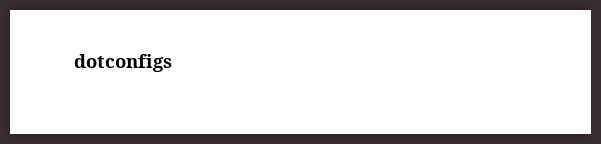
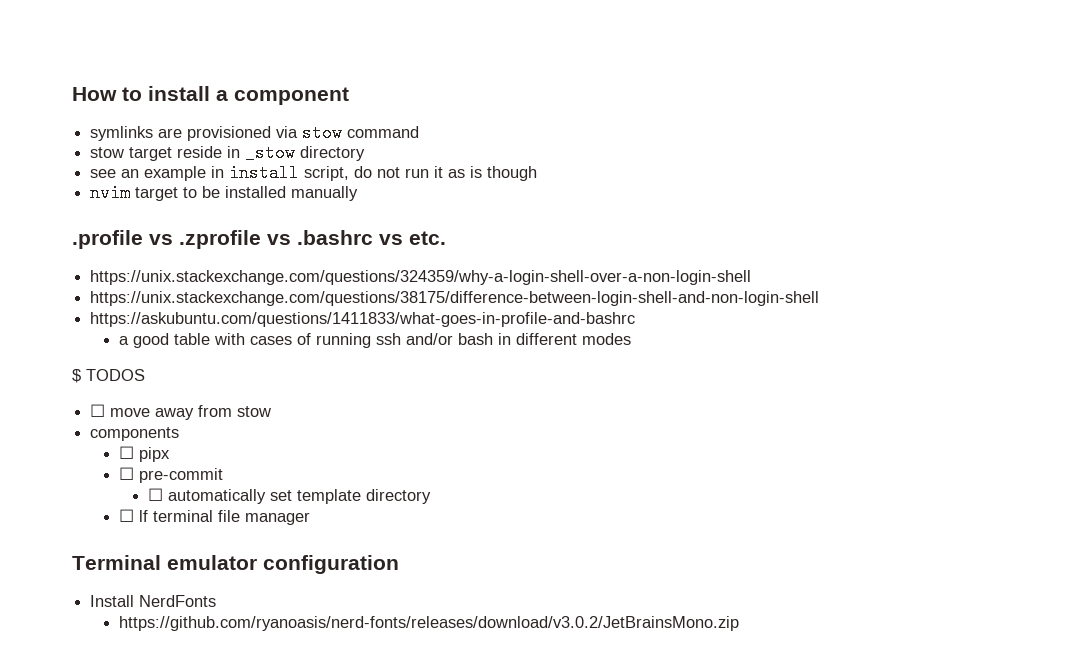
- dotconfigs
+ How to install a component
+ symlinks are provisioned via stow command
+ stow target reside in _stow directory
+ see an example in install script, do not run it as is though
+ nvim target to be installed manually
+ .profile vs .zprofile vs .bashrc vs etc.
+ https://unix.stackexchange.com/questions/324359/why-a-login-shell-over-a-non-login-shell
+ https://unix.stackexchange.com/questions/38175/difference-between-login-shell-and-non-login-shell
+ https://askubuntu.com/questions/1411833/what-goes-in-profile-and-bashrc
+ a good table with cases of running ssh and/or bash in different modes
+ $ TODOS
+ ☐ move away from stow
+ components
+ ☐ pipx
+ ☐ pre-commit
+ ☐ automatically set template directory
+ ☐ lf terminal file manager
+ Terminal emulator configuration
+ Install NerdFonts
+ https://github.com/ryanoasis/nerd-fonts/releases/download/v3.0.2/JetBrainsMono.zip

